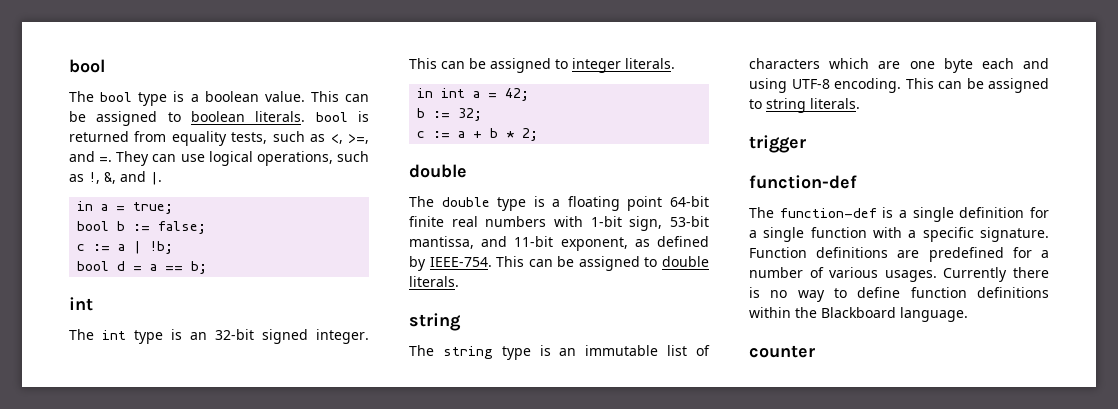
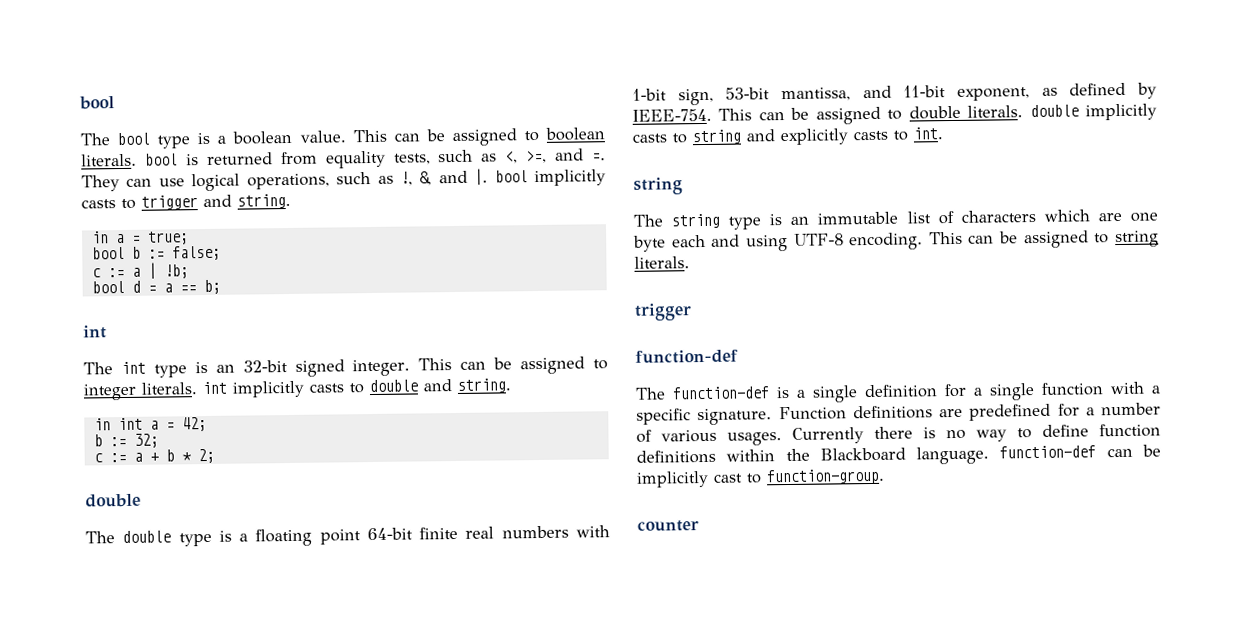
- They can use logical operations, such as !, &, and |.
+ They can use logical operations, such as !, &, and |. bool implicitly casts to trigger and string.
- This can be assigned to integer literals.
+ This can be assigned to integer literals. int implicitly casts to double and string.
- This can be assigned to double literals.
+ This can be assigned to double literals. double implicitly casts to string and explicitly casts to int.
- Currently there is no way to define function definitions within the Blackboard language.
+ Currently there is no way to define function definitions within the Blackboard language. function-def can be implicitly cast to function-group.

